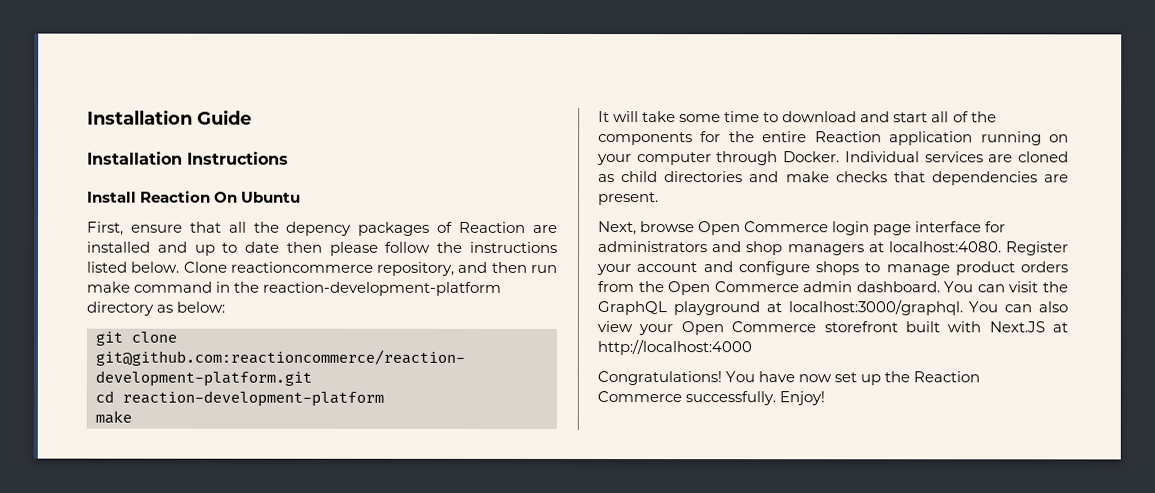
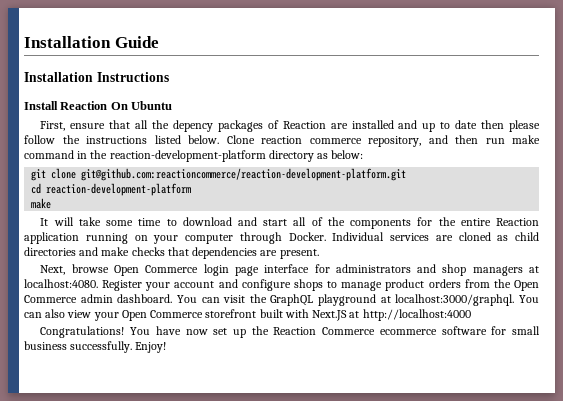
- Clone reactioncommerce repository, and then run make command in the reaction-development-platform directory as below:
+ Clone reaction commerce repository, and then run make command in the reaction-development-platform directory as below:
- You have now set up the Reaction Commerce successfully.
+ You have now set up the Reaction Commerce ecommerce software for small business successfully.

